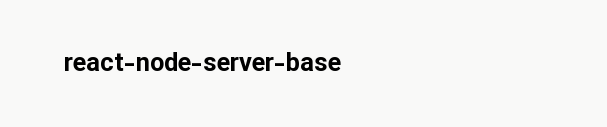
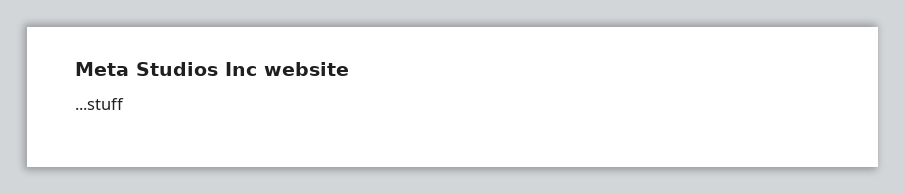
- react-node-server-base
+ Meta Studios Inc website
+ ...stuff

